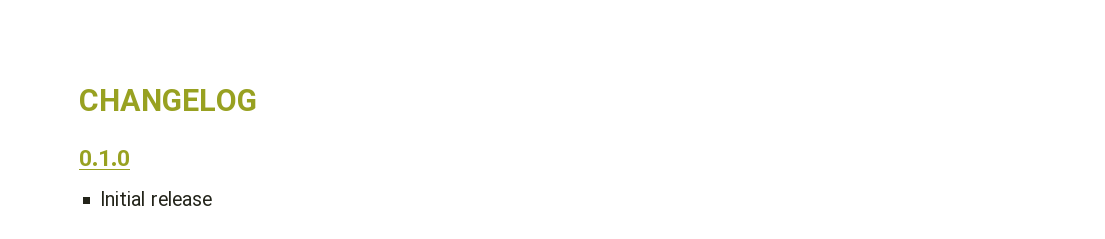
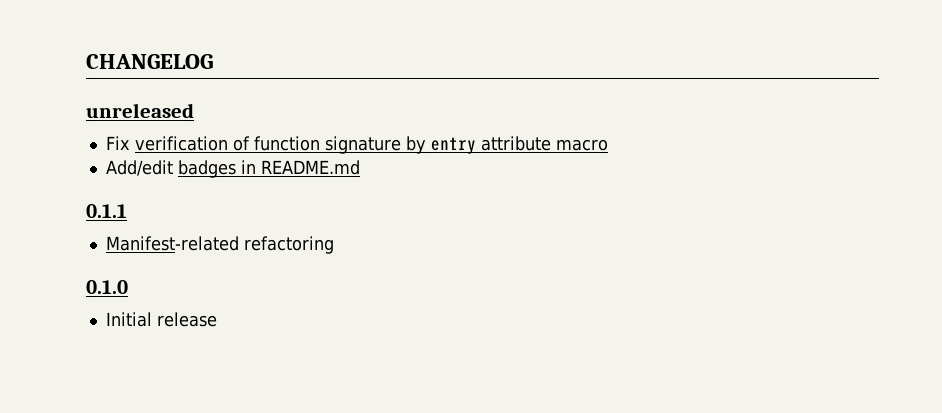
+ unreleased
+ Fix verification of function signature by entry attribute macro
+ Add/edit badges in README.md
+ 0.1.1
+ Manifest-related refactoring

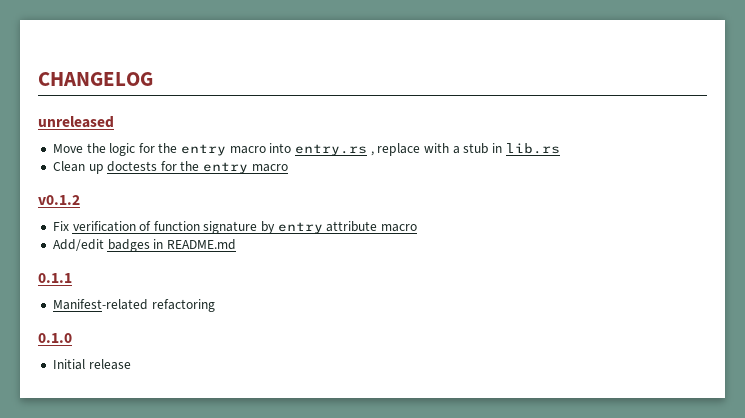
+ Move the logic for the entry macro into entry.rs , replace with a stub in lib.rs
+ Clean up doctests for the entry macro
+ v0.1.2

